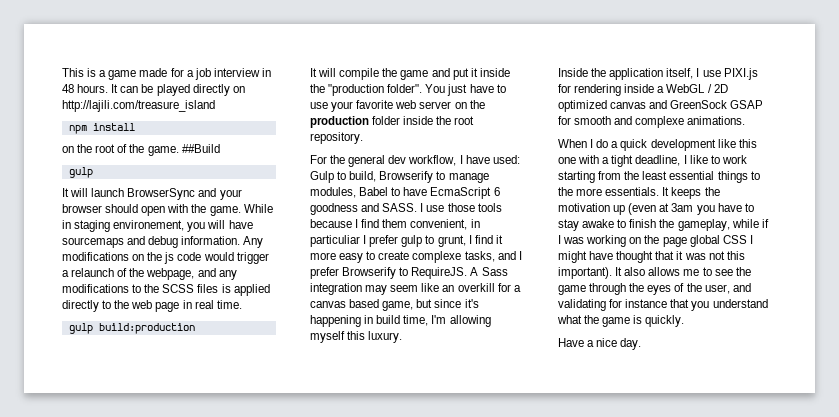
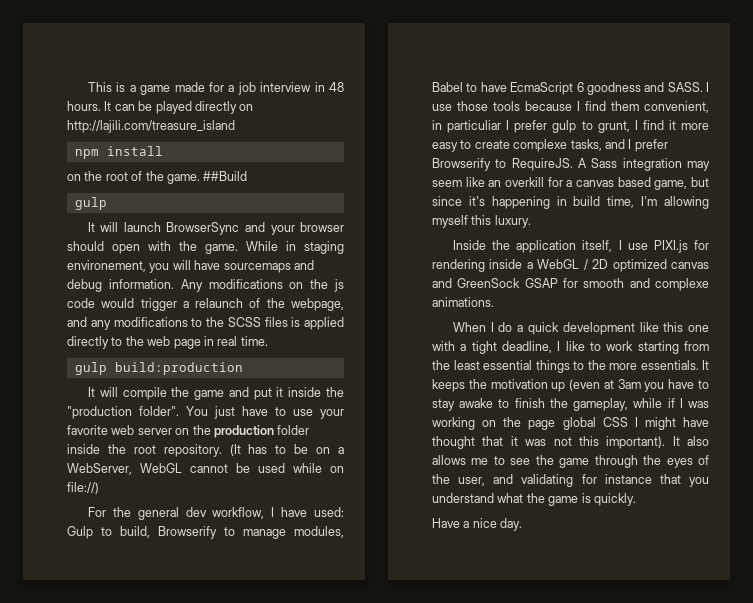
+ (It has to be on a WebServer, WebGL cannot be used while on file://)

